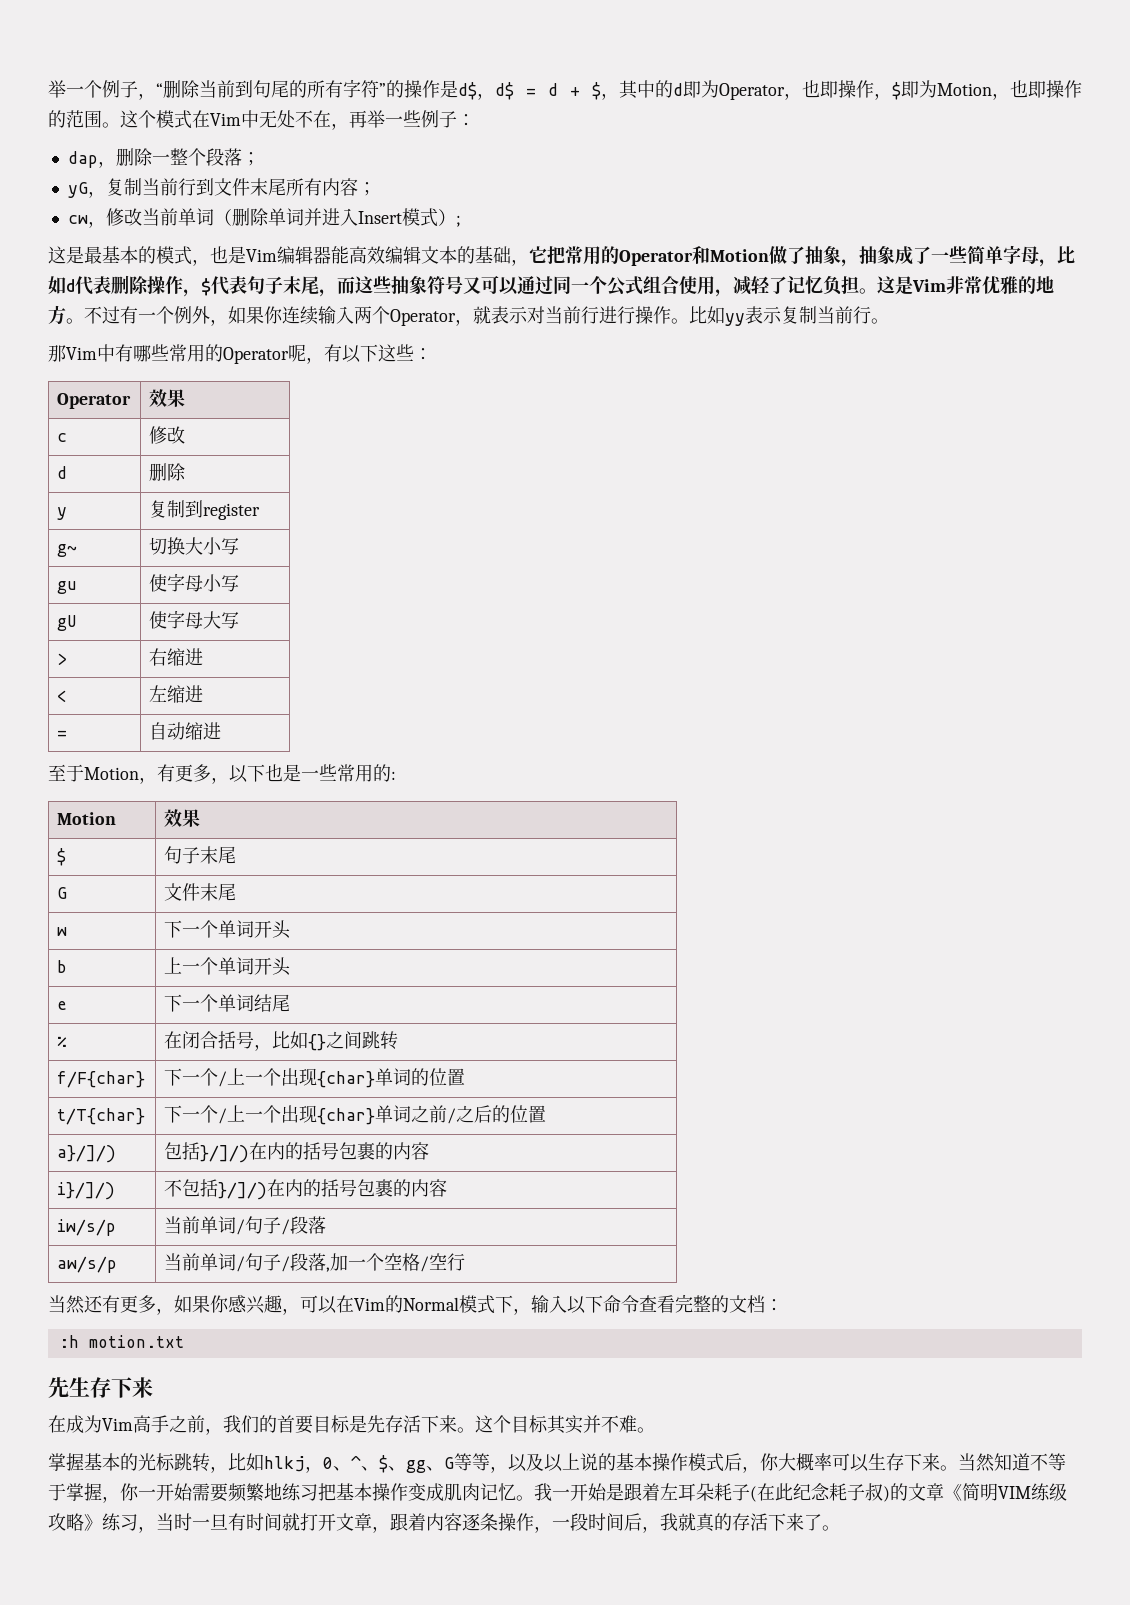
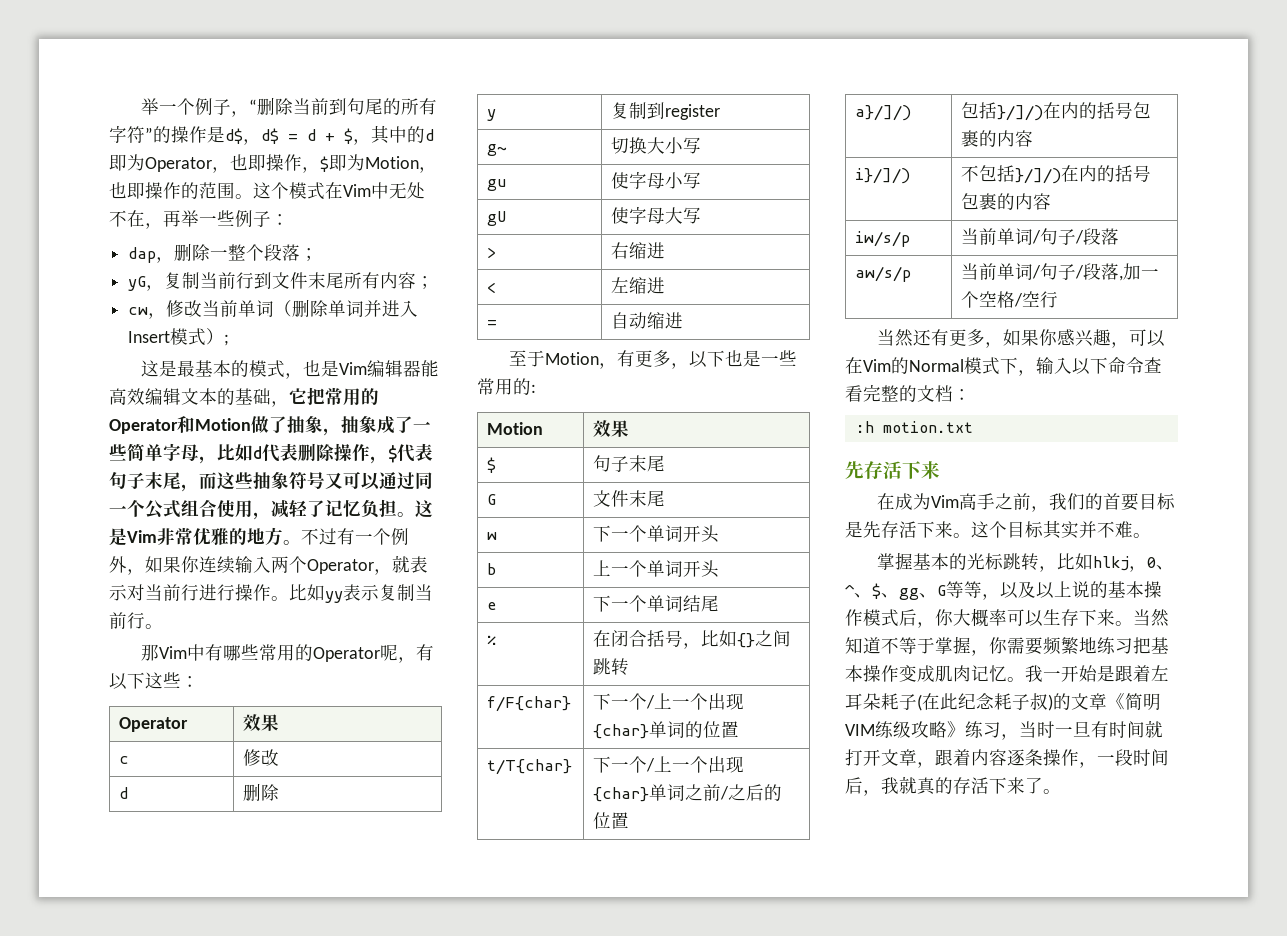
  :h motion.txt
- 先生存下来
+ 先存活下来
- 当然知道不等于掌握，你一开始需要频繁地练习把基本操作变成肌肉记忆。
+ 当然知道不等于掌握，你需要频繁地练习把基本操作变成肌肉记忆。

